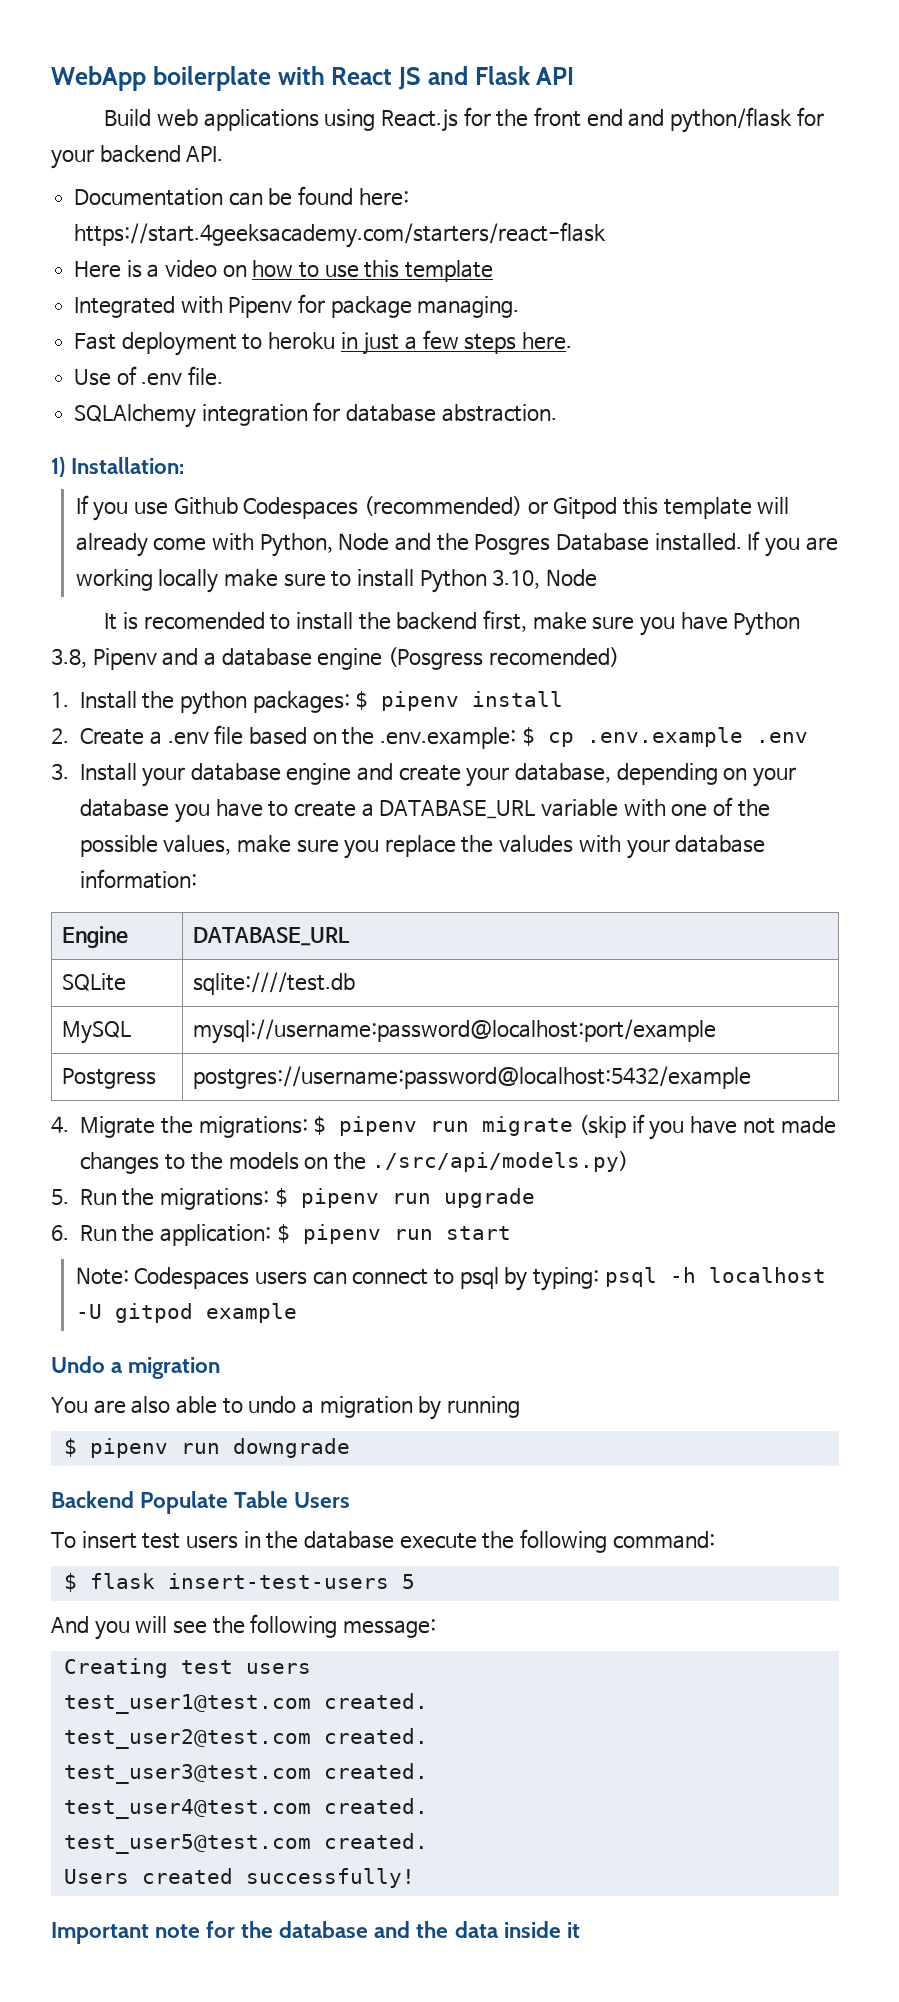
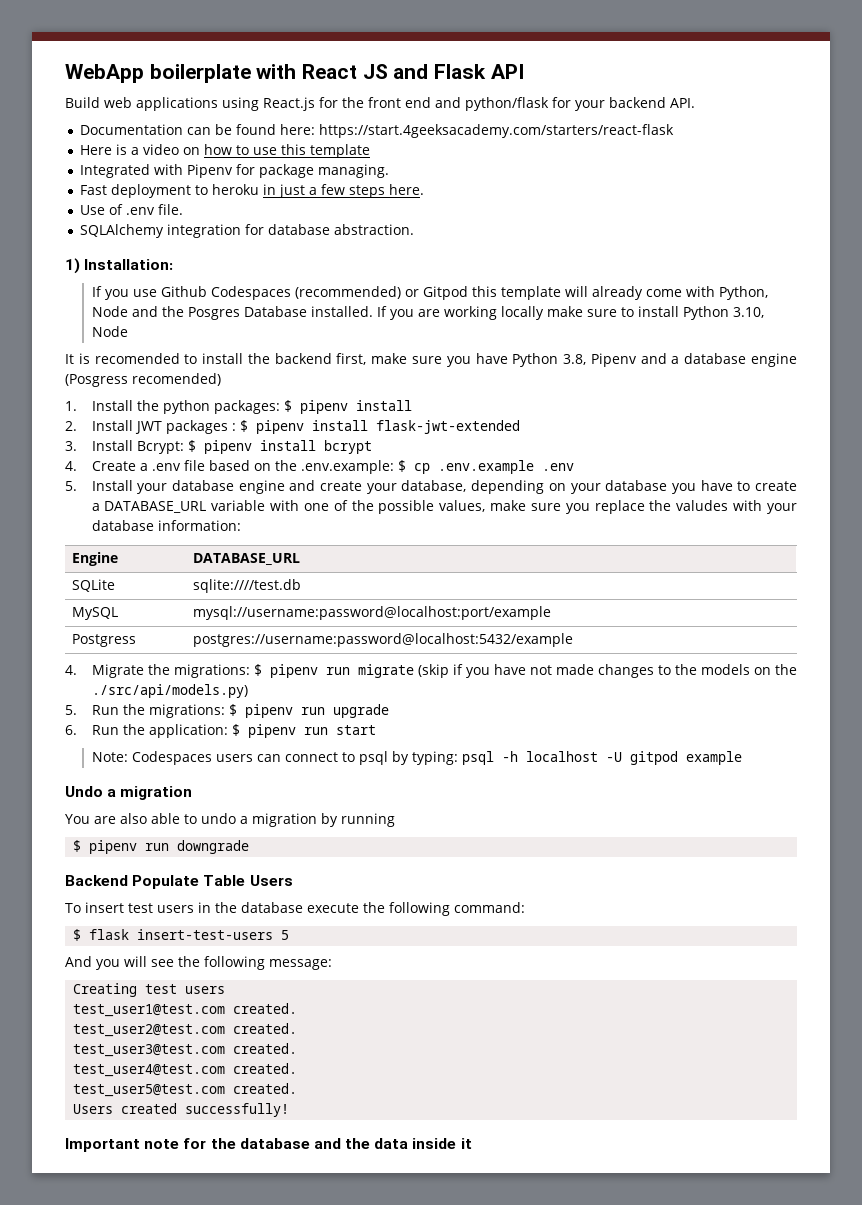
- 2. Create a .env file based on the .env.example: $ cp .env.example .env
+ 2. Install JWT packages : $ pipenv install flask-jwt-extended
+ 3. Install Bcrypt: $ pipenv install bcrypt
+ 4. Create a .env file based on the .env.example: $ cp .env.example .env
- 3. Install your database engine and create your database, depending on your database you have to create a DATABASE_URL variable with one of the possible values, make sure you replace the valudes with your database information:
+ 5. Install your database engine and create your database, depending on your database you have to create a DATABASE_URL variable with one of the possible values, make sure you replace the valudes with your database information:

